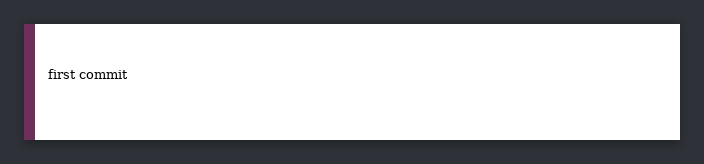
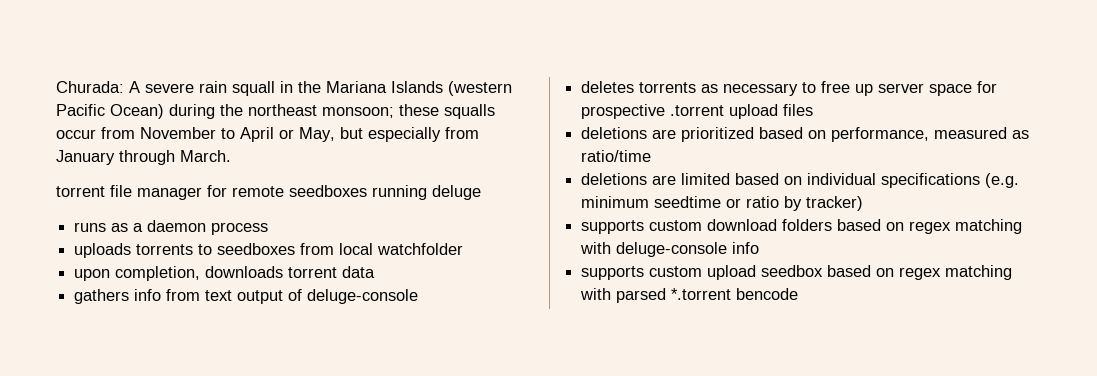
- first commit
+ Churada: A severe rain squall in the Mariana Islands (western Pacific Ocean) during the northeast monsoon; these squalls occur from November to April or May, but especially from January through March.
+ torrent file manager for remote seedboxes running deluge
+ runs as a daemon process
+ uploads torrents to seedboxes from local watchfolder
+ upon completion, downloads torrent data
+ gathers info from text output of deluge-console
+ deletes torrents as necessary to free up server space for prospective .torrent upload files
+ deletions are prioritized based on performance, measured as ratio/time
+ deletions are limited based on individual specifications (e.g. minimum seedtime or ratio by tracker)
+ supports custom download folders based on regex matching with deluge-console info
+ supports custom upload seedbox based on regex matching with parsed *.torrent bencode

